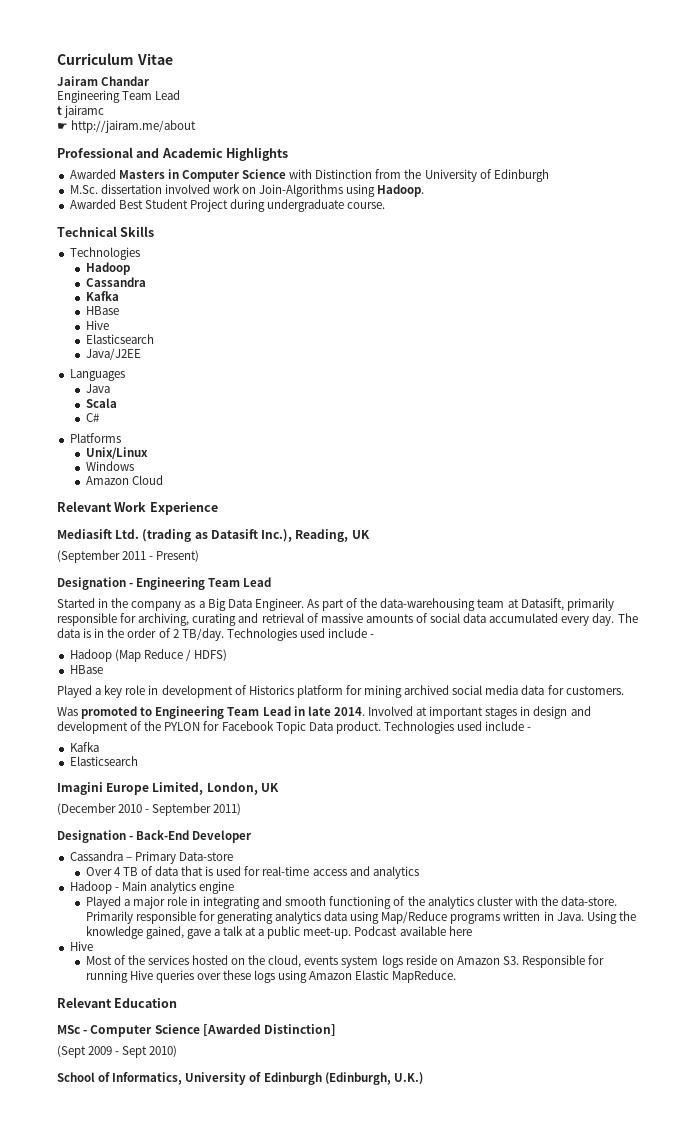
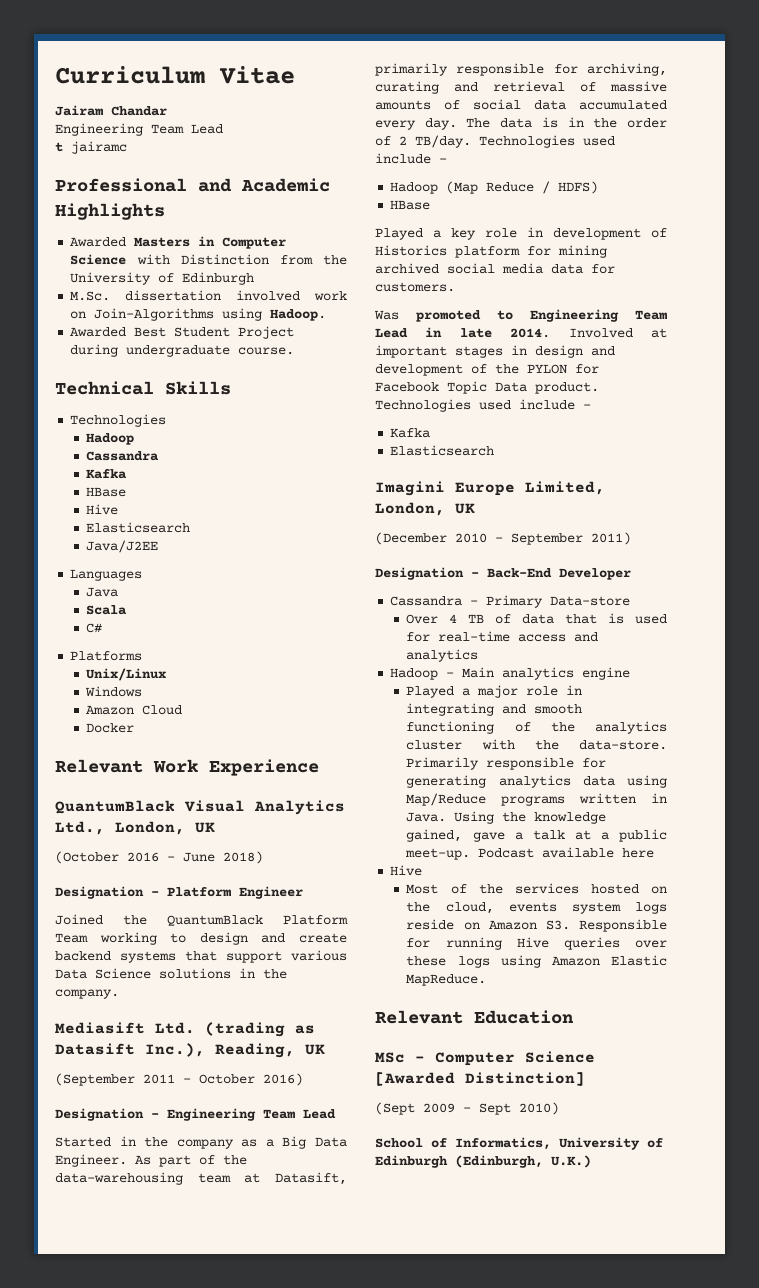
- ☛ http://jairam.me/about
+ Docker
+ QuantumBlack Visual Analytics Ltd., London, UK
+ (October 2016 - June 2018)
+ Designation - Platform Engineer
+ Joined the QuantumBlack Platform Team working to design and create backend systems that support various Data Science solutions in the company.
- (September 2011 - Present)
+ (September 2011 - October 2016)

